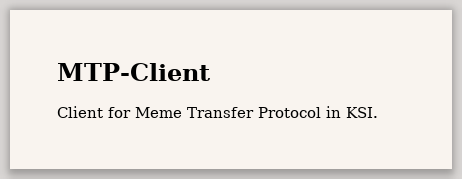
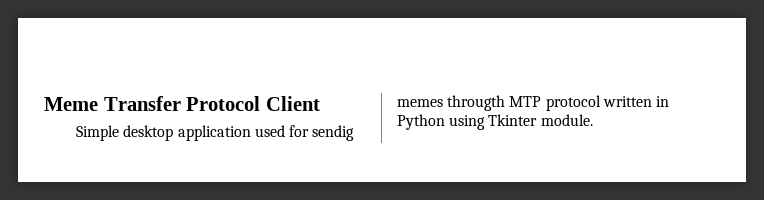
- MTP-Client
- Client for Meme Transfer Protocol in KSI.
+ Meme Transfer Protocol Client
+ Simple desktop application used for sendig memes througth MTP protocol written in Python using Tkinter module.

